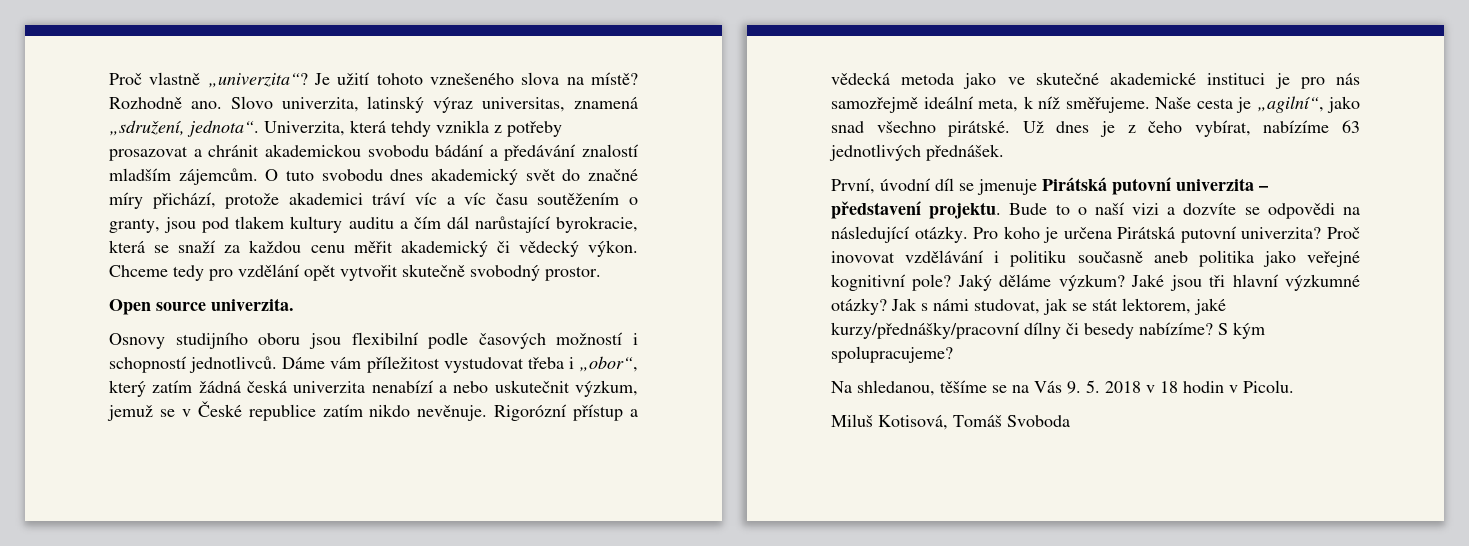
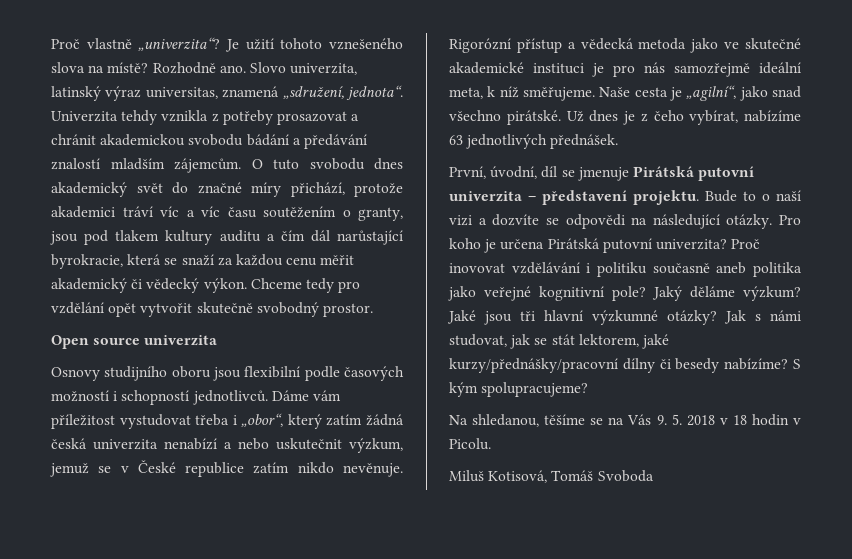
- Univerzita, která tehdy vznikla z potřeby prosazovat a chránit akademickou svobodu bádání a předávání znalostí mladším zájemcům.
+ Univerzita tehdy vznikla z potřeby prosazovat a chránit akademickou svobodu bádání a předávání znalostí mladším zájemcům.
- Open source univerzita.
+ Open source univerzita
- První, úvodní díl se jmenuje Pirátská putovní univerzita – představení projektu.
+ První, úvodní, díl se jmenuje Pirátská putovní univerzita – představení projektu.

